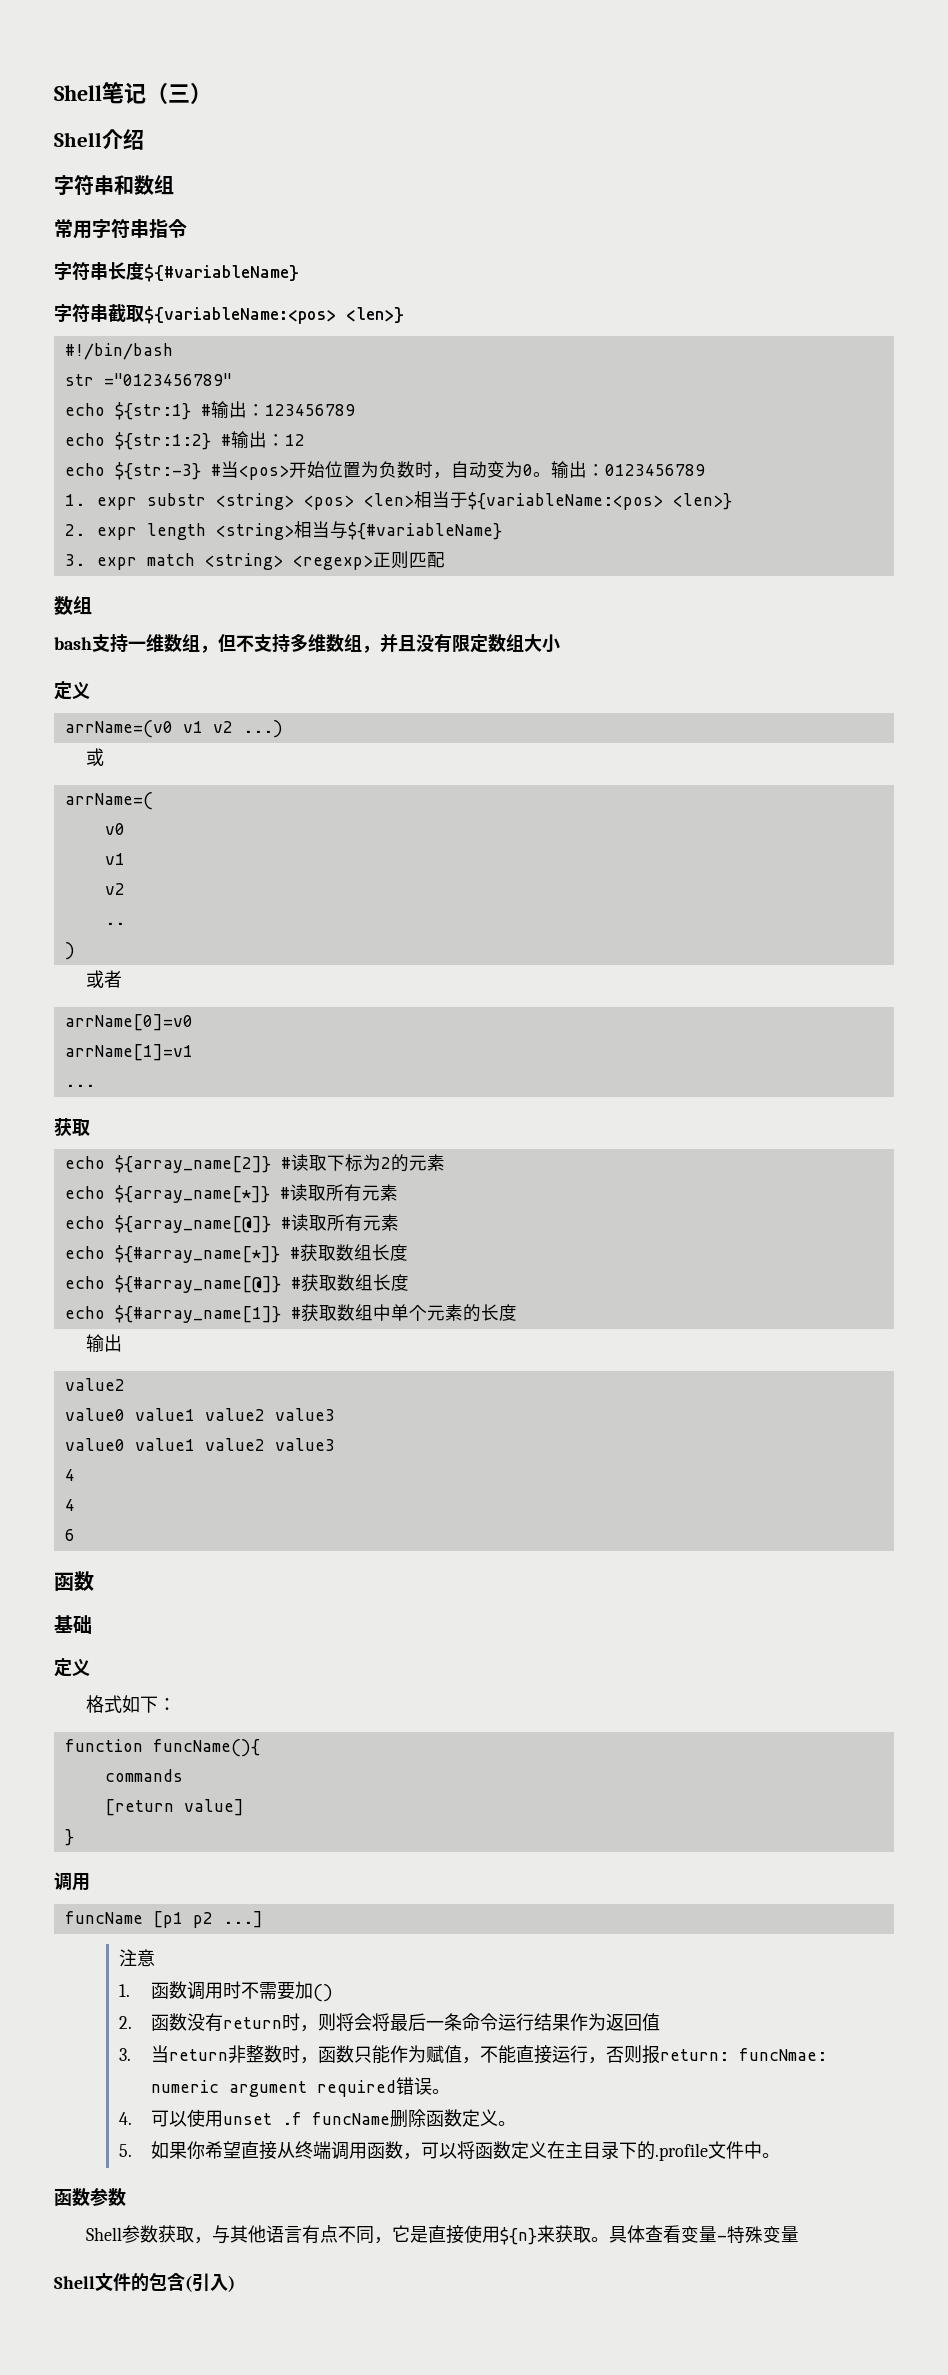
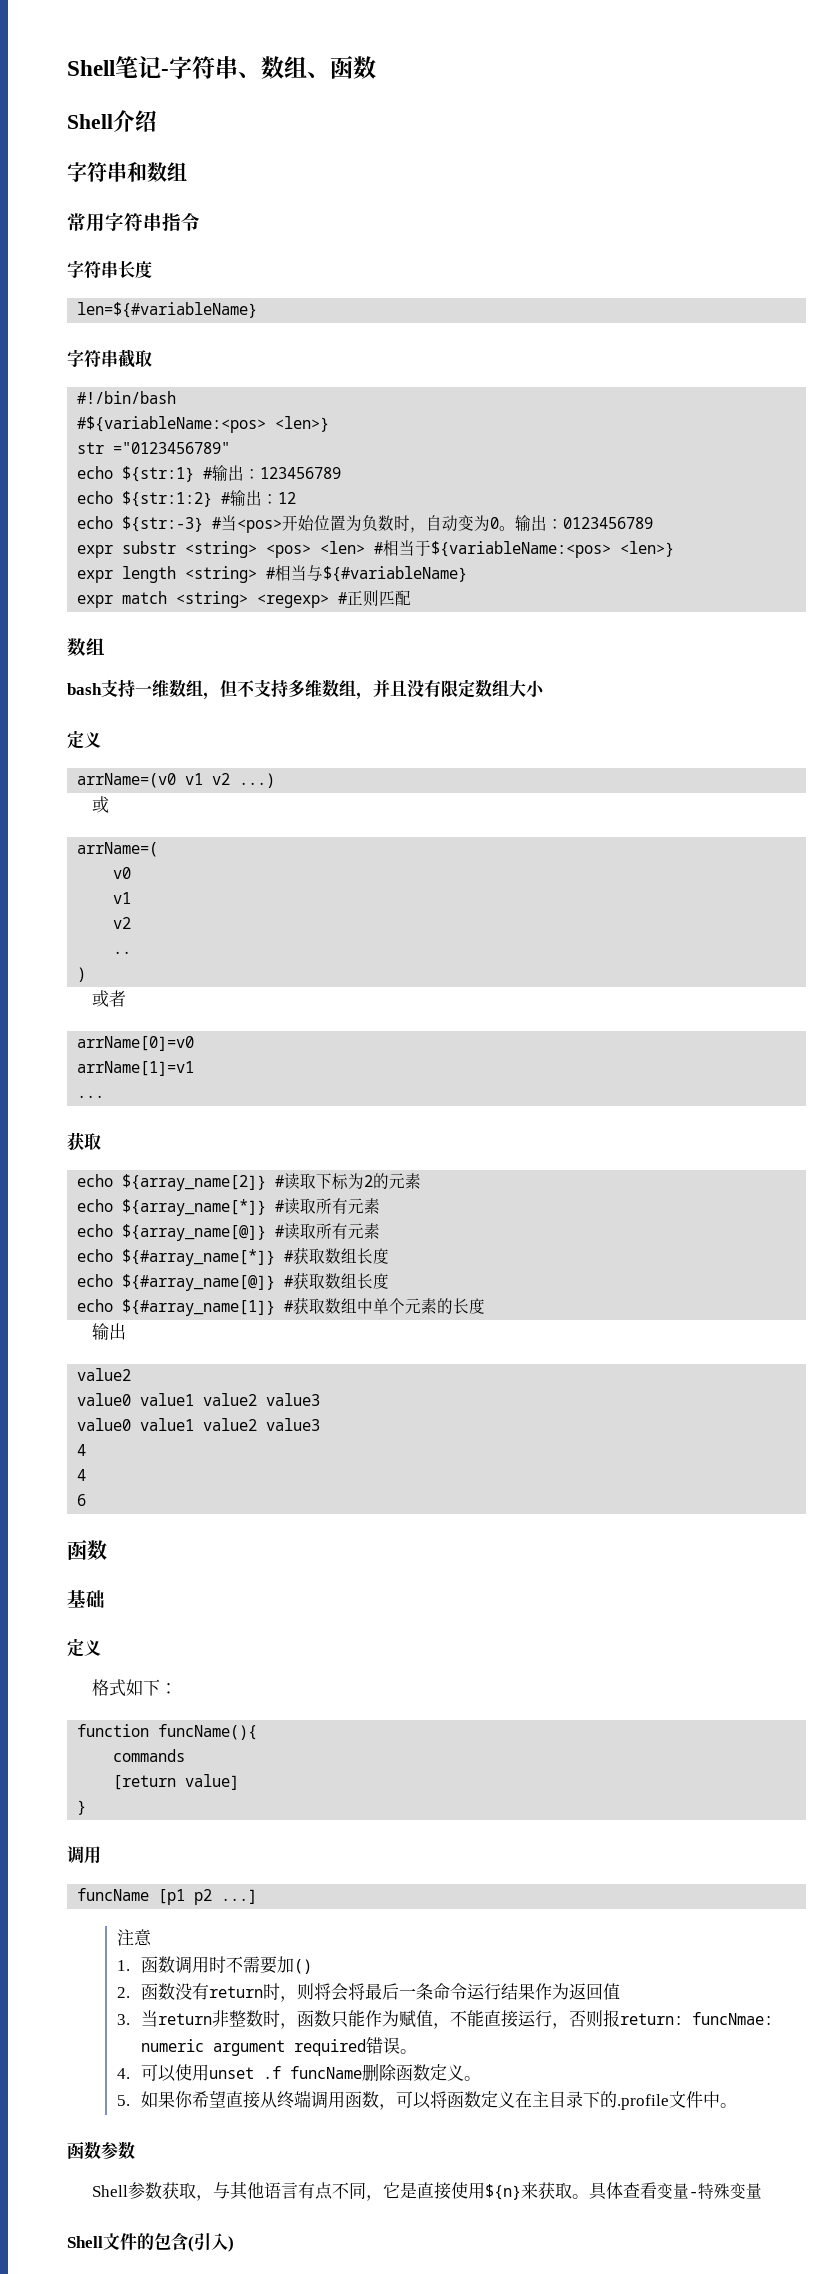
- Shell笔记（三）
+ Shell笔记-字符串、数组、函数
- 字符串长度${#variableName}
+ 字符串长度
+ len=${#variableName}
- 字符串截取${variableName:<pos> <len>}
+ 字符串截取
+ #${variableName:<pos> <len>}
- 1. expr substr <string> <pos> <len>相当于${variableName:<pos> <len>}
+ expr substr <string> <pos> <len> #相当于${variableName:<pos> <len>}
- 2. expr length <string>相当与${#variableName}
+ expr length <string> #相当与${#variableName}
- 3. expr match <string> <regexp>正则匹配
+ expr match <string> <regexp> #正则匹配

